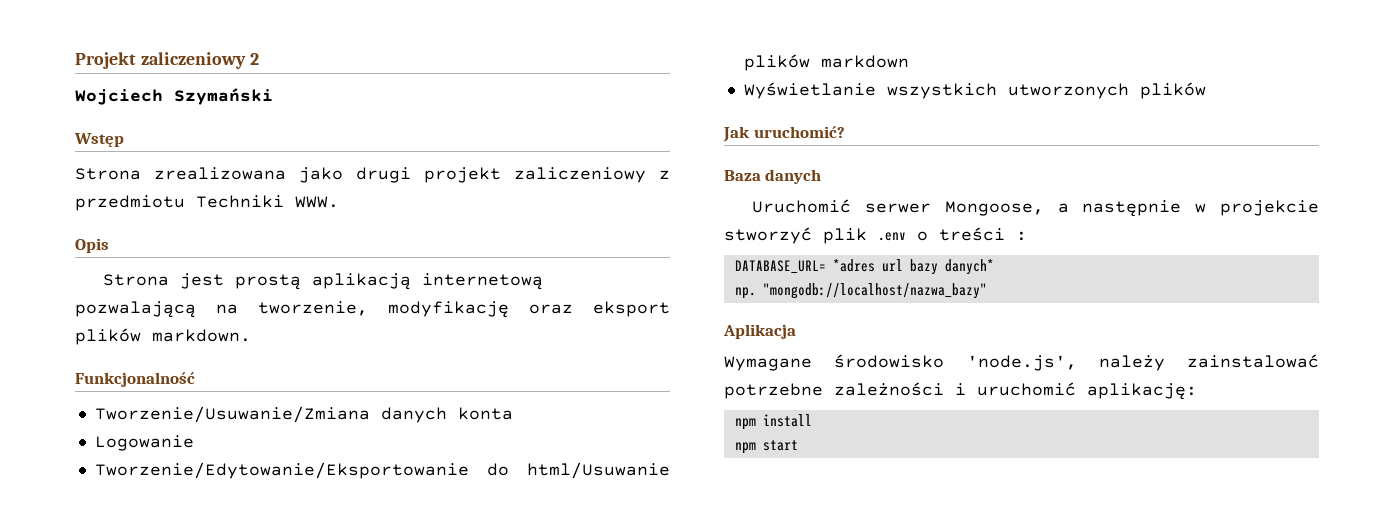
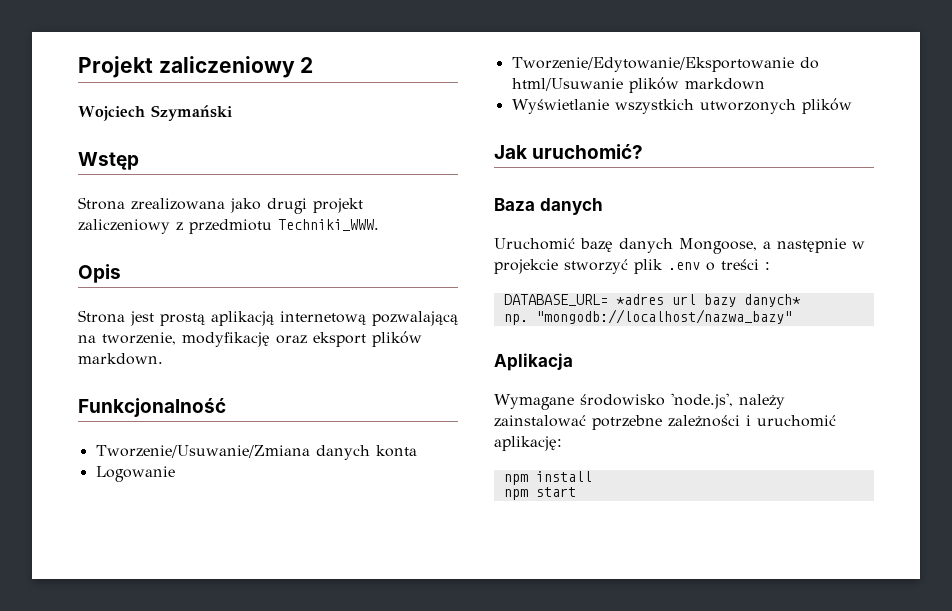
- Strona zrealizowana jako drugi projekt zaliczeniowy z przedmiotu Techniki WWW.
+ Strona zrealizowana jako drugi projekt zaliczeniowy z przedmiotu Techniki_WWW.
- Uruchomić serwer Mongoose, a następnie w projekcie stworzyć plik .env o treści :
+ Uruchomić bazę danych Mongoose, a następnie w projekcie stworzyć plik .env o treści :

